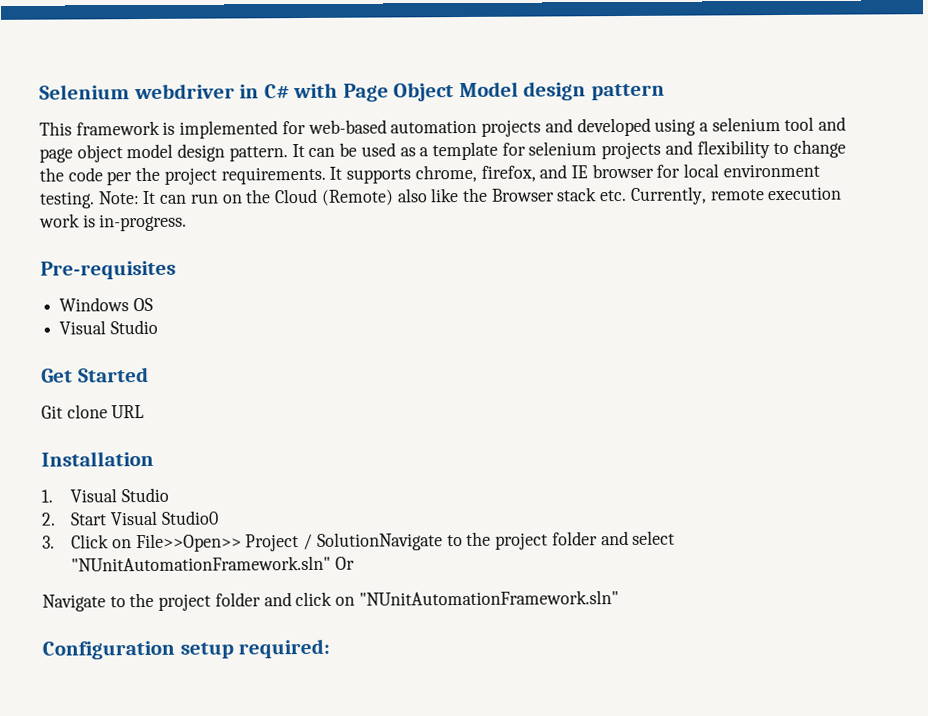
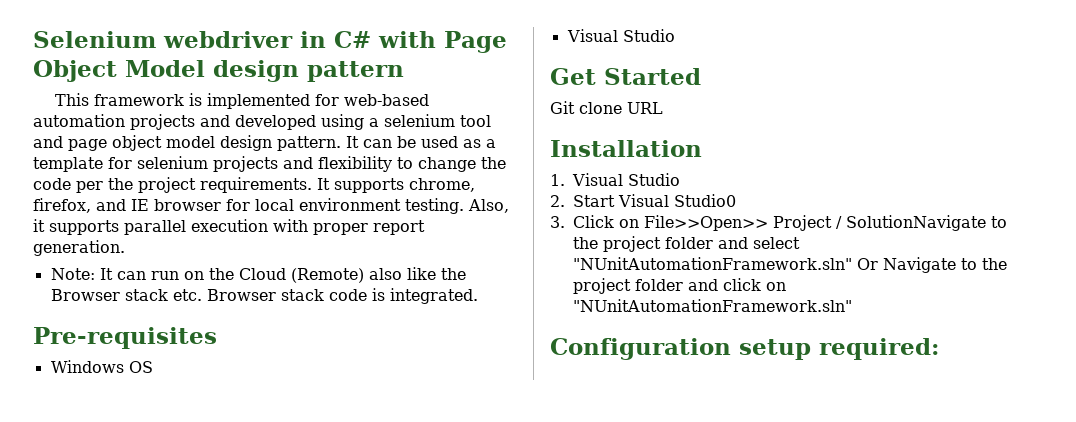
- It supports chrome, firefox, and IE browser for local environment testing. Note: It can run on the Cloud (Remote) also like the Browser stack etc. Currently, remote execution work is in-progress.
+ It supports chrome, firefox, and IE browser for local environment testing. Also, it supports parallel execution with proper report generation.
+ Note: It can run on the Cloud (Remote) also like the Browser stack etc. Browser stack code is integrated.
- 3. Click on File>>Open>> Project / SolutionNavigate to the project folder and select "NUnitAutomationFramework.sln" Or
- Navigate to the project folder and click on "NUnitAutomationFramework.sln"
+ 3. Click on File>>Open>> Project / SolutionNavigate to the project folder and select "NUnitAutomationFramework.sln" Or Navigate to the project folder and click on "NUnitAutomationFramework.sln"

